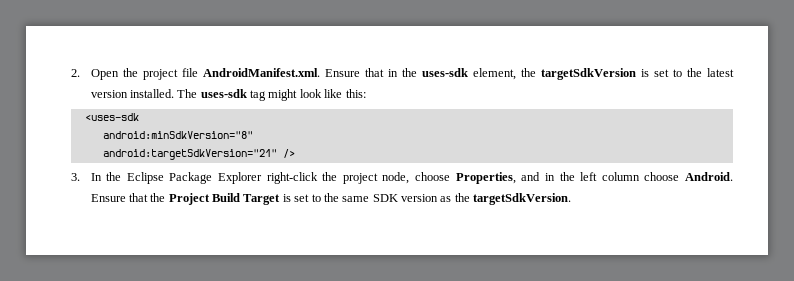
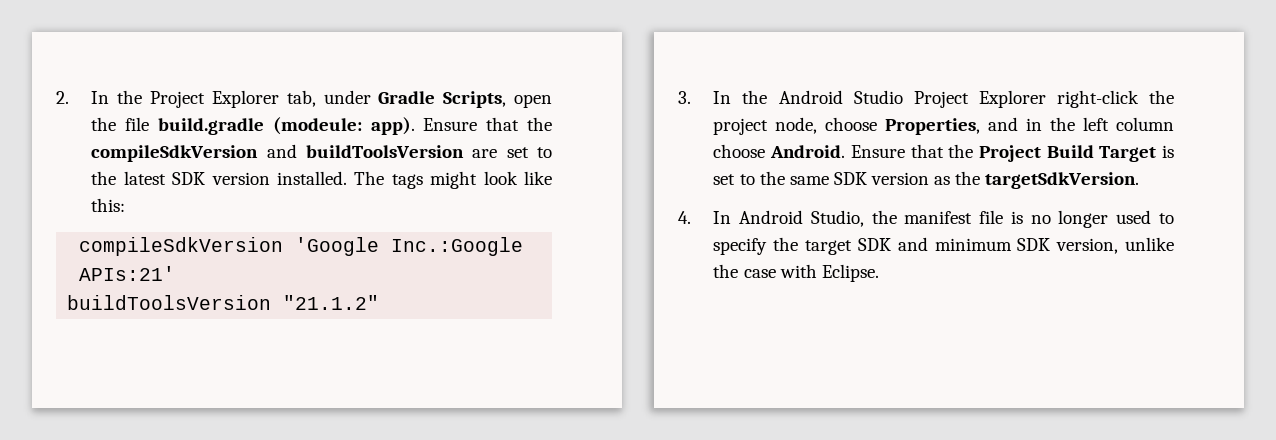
- 2. Open the project file AndroidManifest.xml. Ensure that in the uses-sdk element, the targetSdkVersion is set to the latest version installed.
+ 2. In the Project Explorer tab, under Gradle Scripts, open the file build.gradle (modeule: app). Ensure that the compileSdkVersion and buildToolsVersion are set to the latest SDK version installed.
- The uses-sdk tag might look like this:
+ The tags might look like this:
- <uses-sdk
- android:minSdkVersion="8"
- android:targetSdkVersion="21" />
+ compileSdkVersion 'Google Inc.:Google APIs:21'
+ buildToolsVersion "21.1.2"
- 3. In the Eclipse Package Explorer right-click the project node, choose Properties, and in the left column choose Android.
+ 3. In the Android Studio Project Explorer right-click the project node, choose Properties, and in the left column choose Android.
+ 4. In Android Studio, the manifest file is no longer used to specify the target SDK and minimum SDK version, unlike the case with Eclipse.

